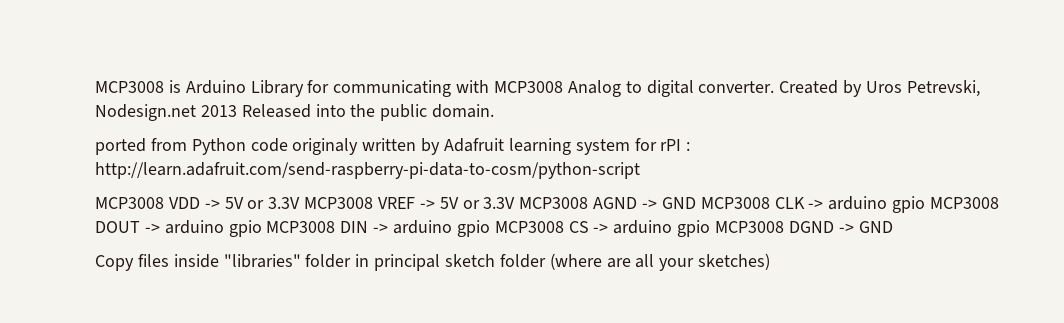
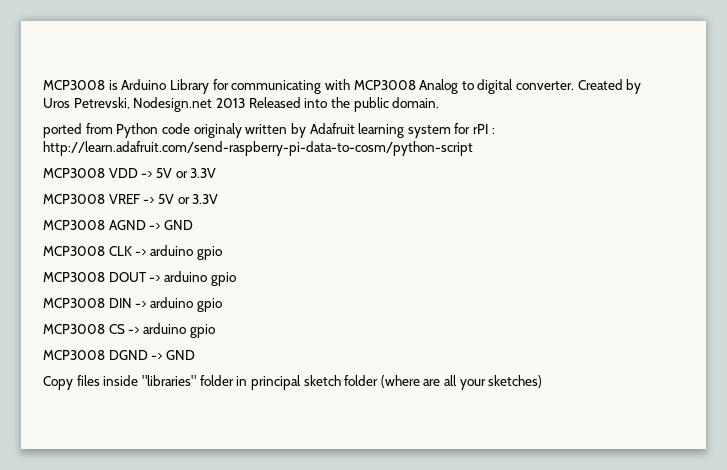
- MCP3008 VDD -> 5V or 3.3V MCP3008 VREF -> 5V or 3.3V MCP3008 AGND -> GND MCP3008 CLK -> arduino gpio MCP3008 DOUT -> arduino gpio MCP3008 DIN -> arduino gpio MCP3008 CS -> arduino gpio MCP3008 DGND -> GND
+ MCP3008 VDD -> 5V or 3.3V
+ MCP3008 VREF -> 5V or 3.3V
+ MCP3008 AGND -> GND
+ MCP3008 CLK -> arduino gpio
+ MCP3008 DOUT -> arduino gpio
+ MCP3008 DIN -> arduino gpio
+ MCP3008 CS -> arduino gpio
+ MCP3008 DGND -> GND

